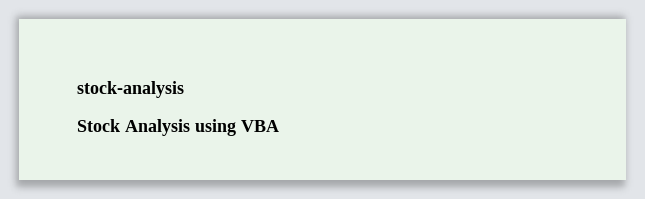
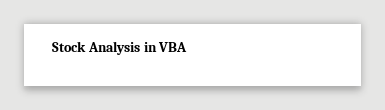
- stock-analysis
- Stock Analysis using VBA
+ Stock Analysis in VBA

